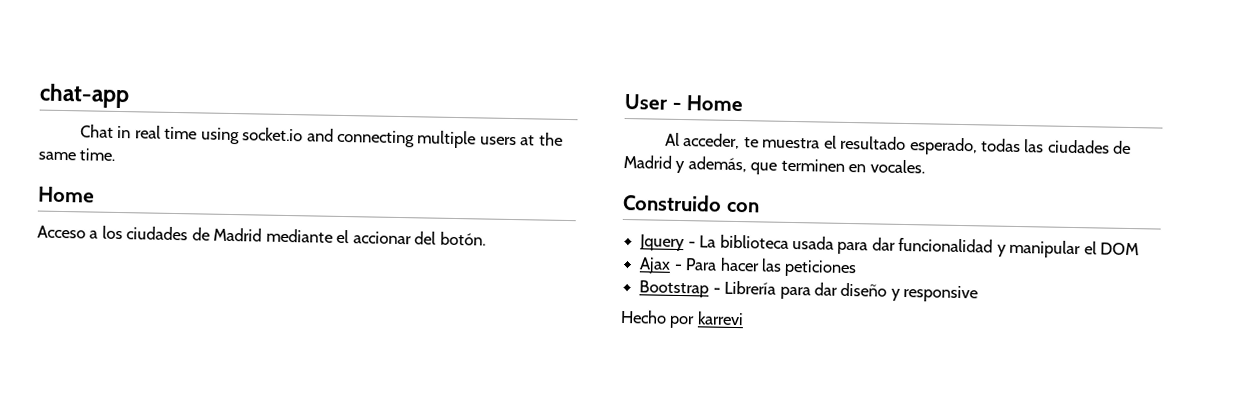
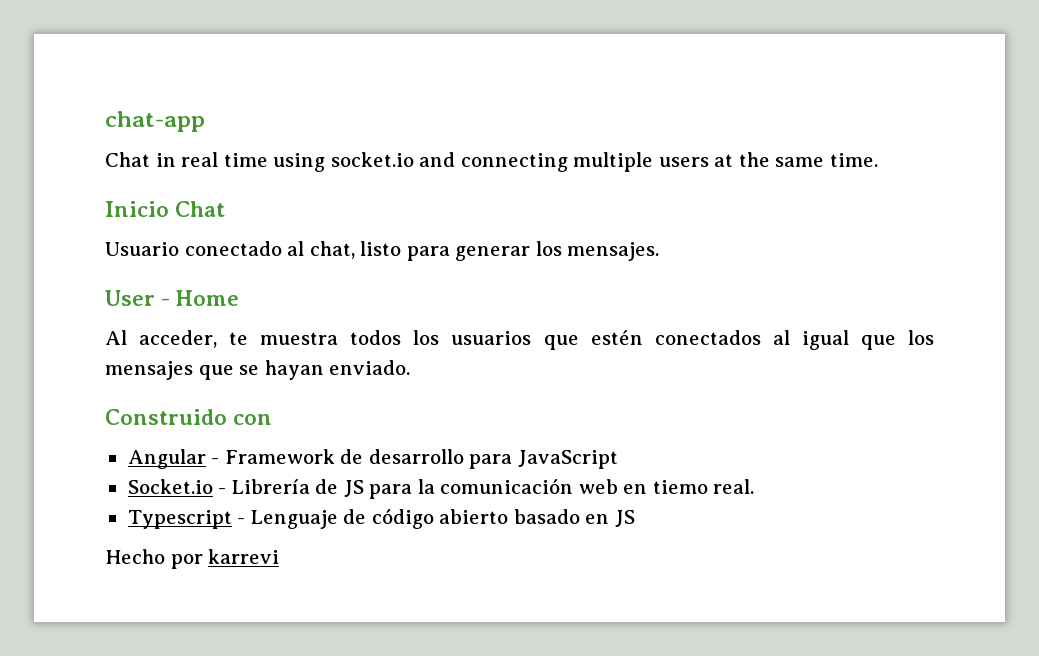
  Chat in real time using socket.io and connecting multiple users at the same time.
- Home
- Acceso a los ciudades de Madrid mediante el accionar del botón.
+ Inicio Chat
+ Usuario conectado al chat, listo para generar los mensajes.
- Al acceder, te muestra el resultado esperado, todas las ciudades de Madrid y además, que terminen en vocales.
+ Al acceder, te muestra todos los usuarios que estén conectados al igual que los mensajes que se hayan enviado.
  Construido con
- Jquery - La biblioteca usada para dar funcionalidad y manipular el DOM
- Ajax - Para hacer las peticiones
- Bootstrap - Librería para dar diseño y responsive
+ Angular - Framework de desarrollo para JavaScript
+ Socket.io - Librería de JS para la comunicación web en tiemo real.
+ Typescript - Lenguaje de código abierto basado en JS

